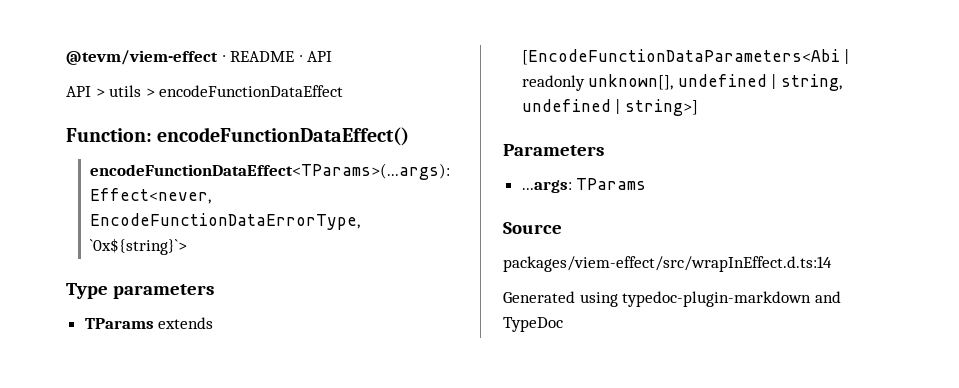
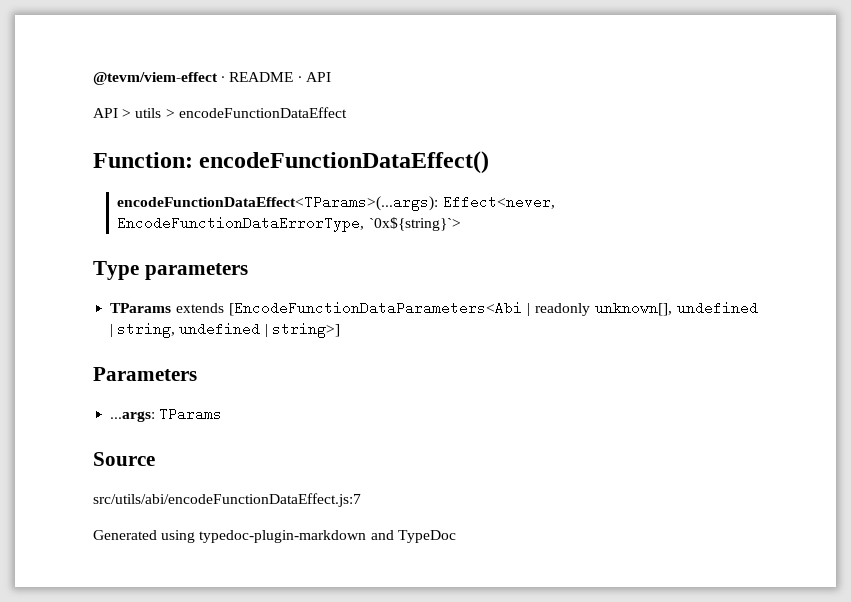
- packages/viem-effect/src/wrapInEffect.d.ts:14
+ src/utils/abi/encodeFunctionDataEffect.js:7

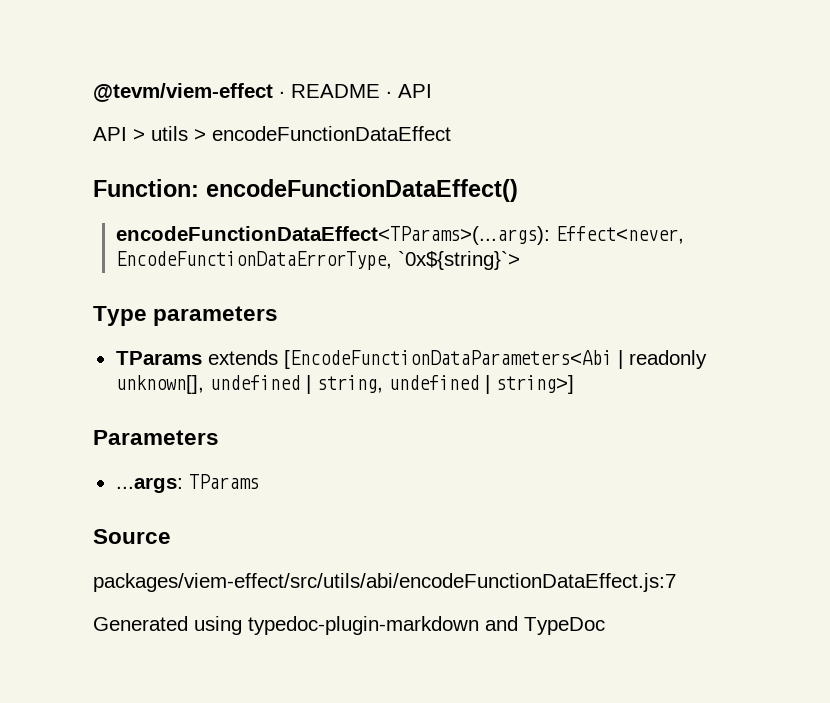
- src/utils/abi/encodeFunctionDataEffect.js:7
+ packages/viem-effect/src/utils/abi/encodeFunctionDataEffect.js:7

